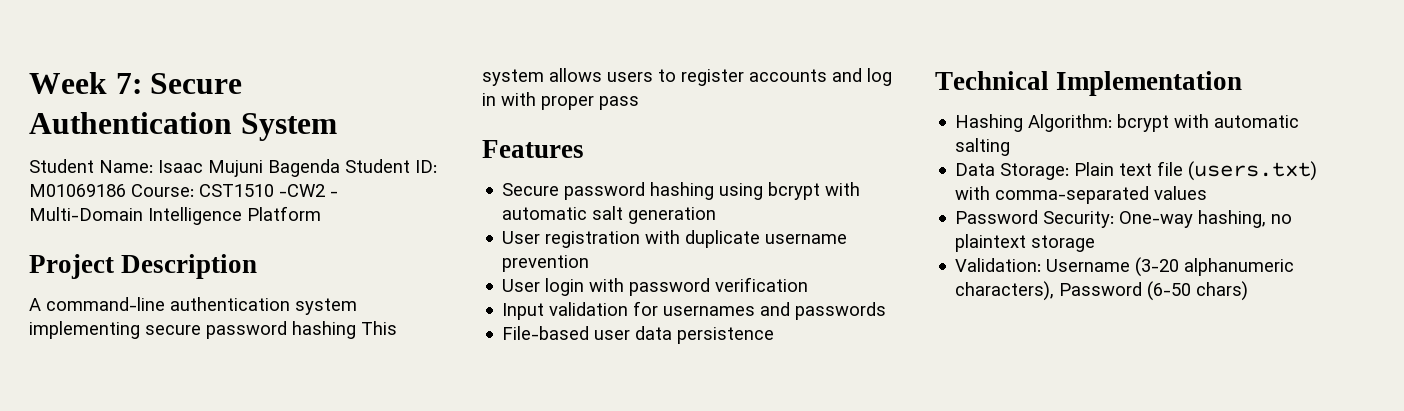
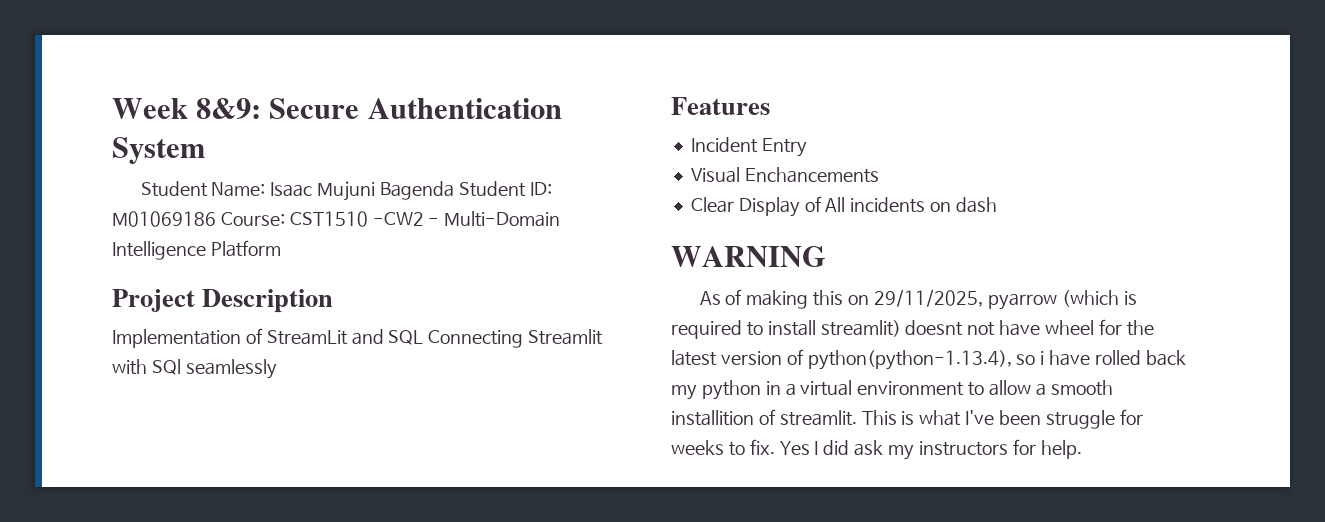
- Week 7: Secure Authentication System
+ Week 8&9: Secure Authentication System
- A command-line authentication system implementing secure password hashing This system allows users to register accounts and log in with proper pass
+ Implementation of StreamLit and SQL Connecting Streamlit with SQl seamlessly
  Features
- Secure password hashing using bcrypt with automatic salt generation
- User registration with duplicate username prevention
- User login with password verification
- Input validation for usernames and passwords
- File-based user data persistence
- Technical Implementation
- Hashing Algorithm: bcrypt with automatic salting
- Data Storage: Plain text file (users.txt) with comma-separated values
- Password Security: One-way hashing, no plaintext storage
- Validation: Username (3-20 alphanumeric characters), Password (6-50 chars)
+ Incident Entry
+ Visual Enchancements
+ Clear Display of All incidents on dash
+ WARNING
+ As of making this on 29/11/2025, pyarrow (which is required to install streamlit) doesnt not have wheel for the latest version of python(python-1.13.4), so i have rolled back my python in a virtual environment to allow a smooth installition of streamlit. This is what I've been struggle for weeks to fix. Yes I did ask my instructors for help.

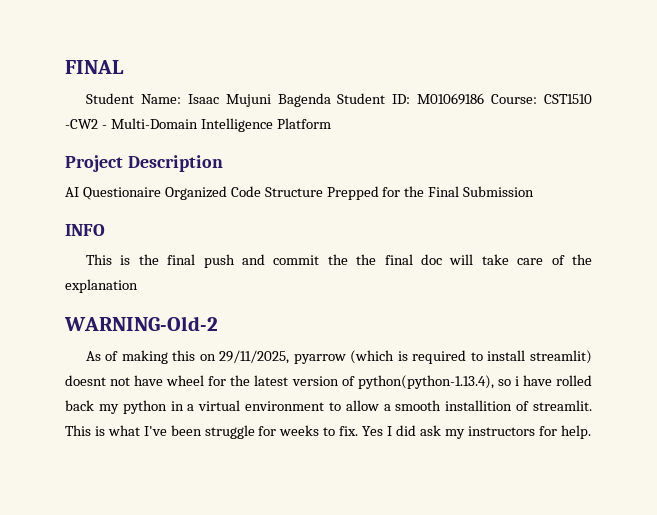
- Week 8&9: Secure Authentication System
+ FINAL
- Implementation of StreamLit and SQL Connecting Streamlit with SQl seamlessly
- Features
- Incident Entry
- Visual Enchancements
- Clear Display of All incidents on dash
- WARNING
+ AI Questionaire Organized Code Structure Prepped for the Final Submission
+ INFO
+ This is the final push and commit the the final doc will take care of the explanation
+ WARNING-Old-2

